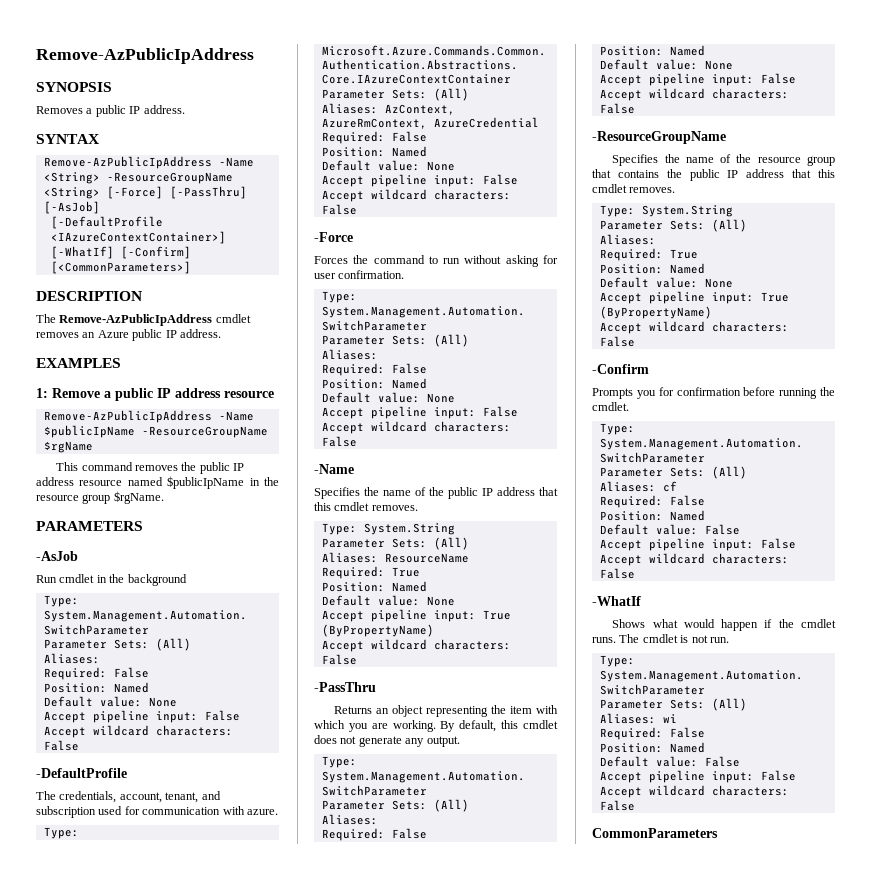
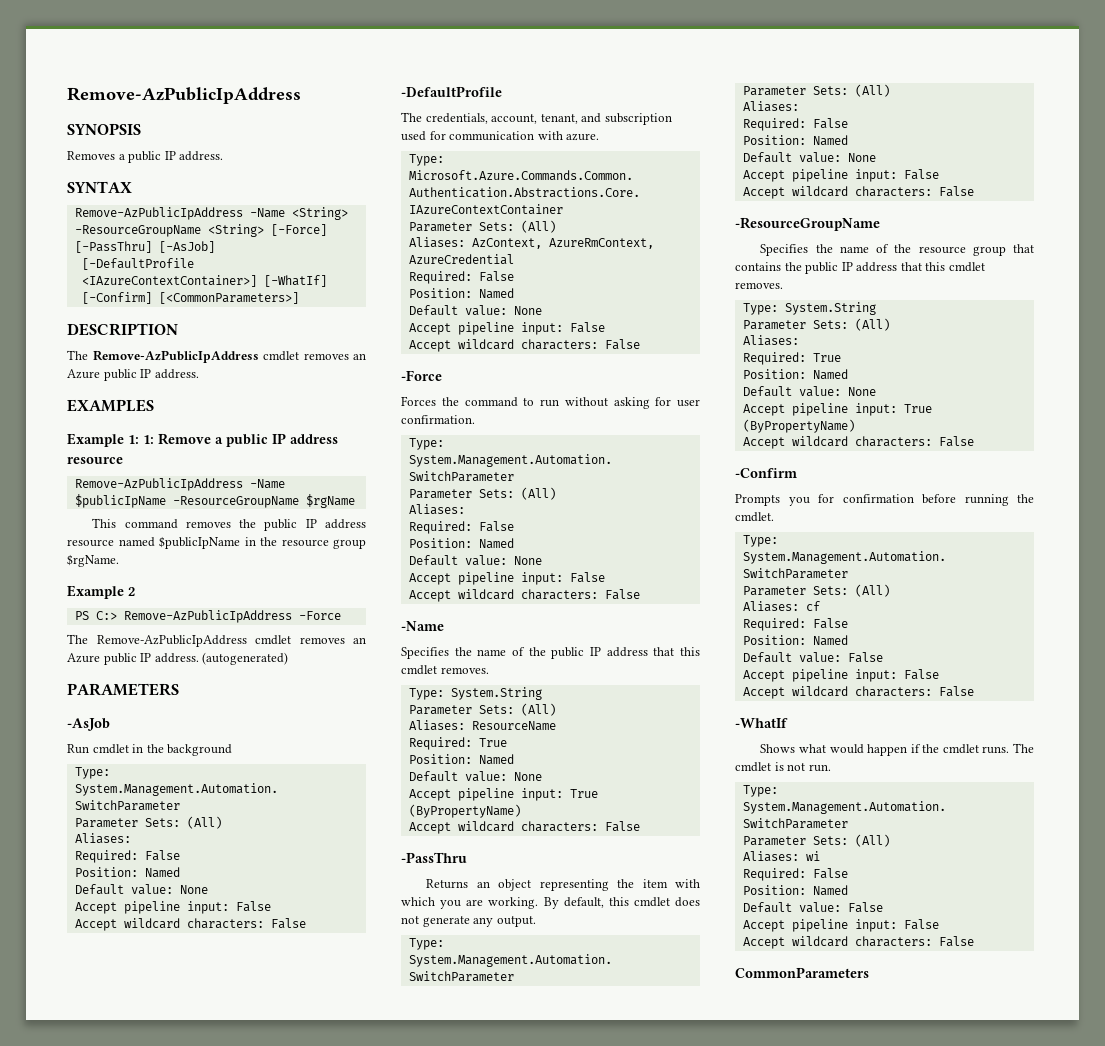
- 1: Remove a public IP address resource
+ Example 1: 1: Remove a public IP address resource
+ Example 2
+ PS C:> Remove-AzPublicIpAddress -Force
+ The Remove-AzPublicIpAddress cmdlet removes an Azure public IP address. (autogenerated)

